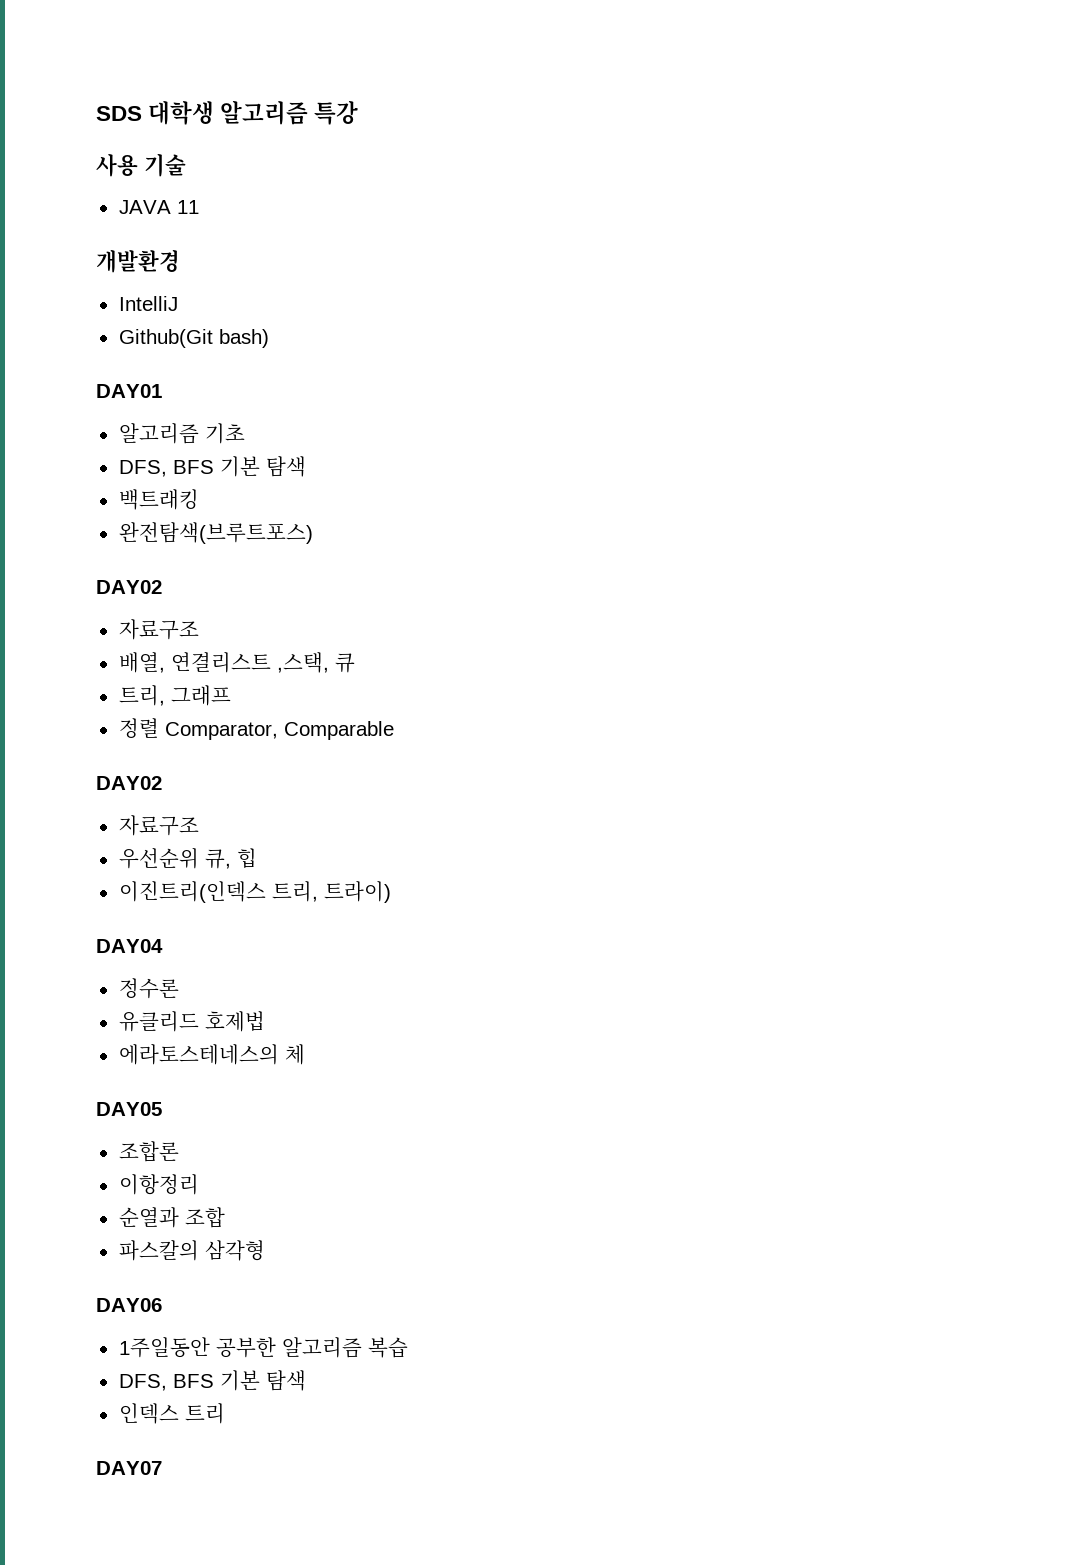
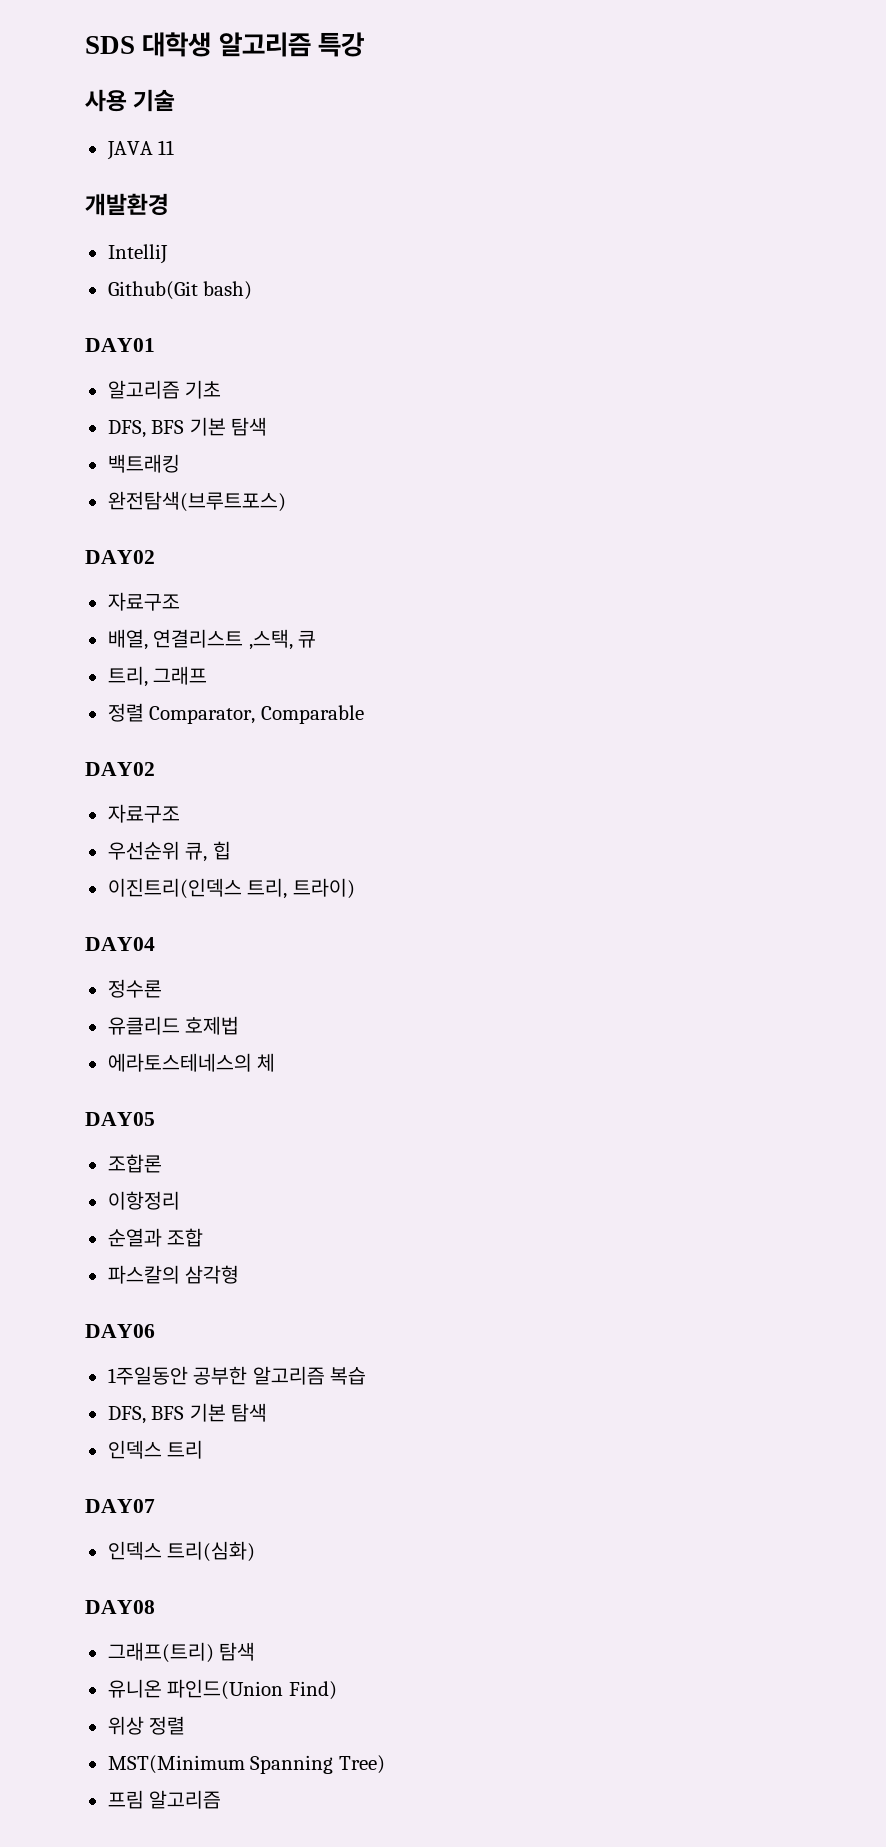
+ 인덱스 트리(심화)
+ DAY08
+ 그래프(트리) 탐색
+ 유니온 파인드(Union Find)
+ 위상 정렬
+ MST(Minimum Spanning Tree)
+ 프림 알고리즘

